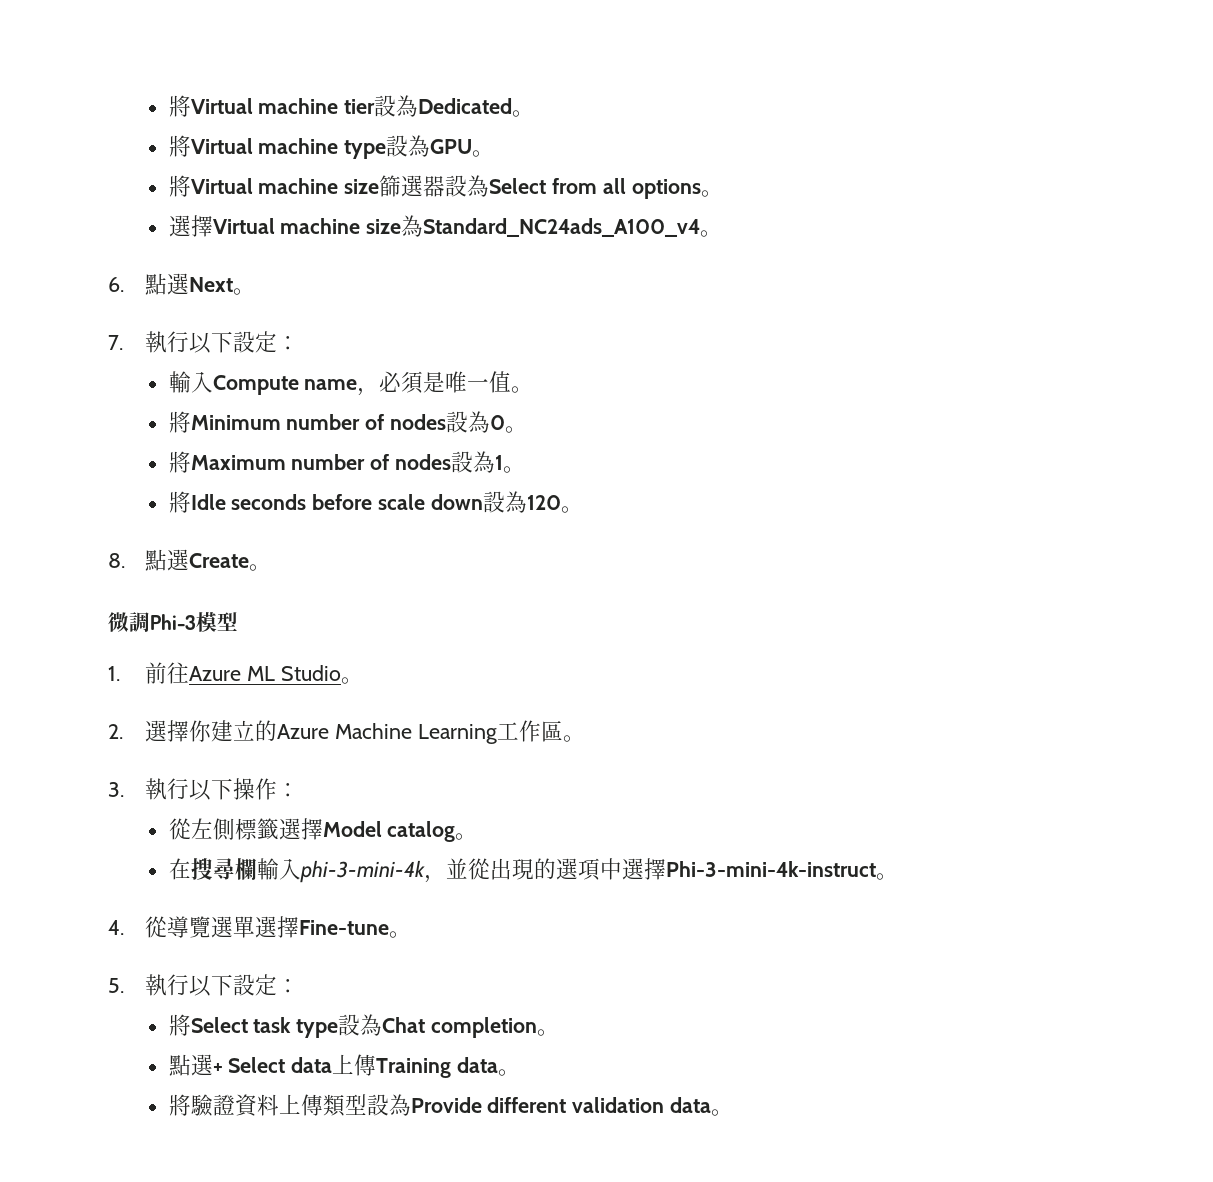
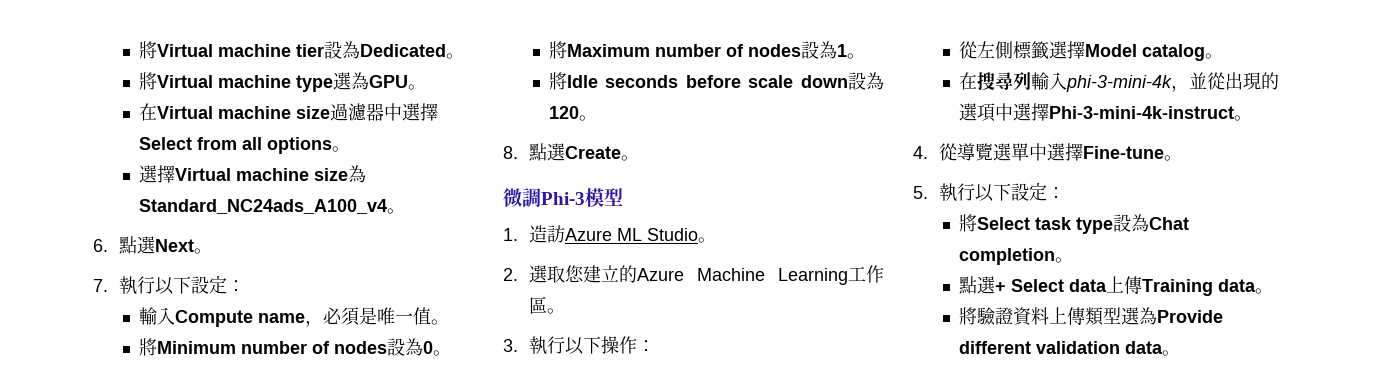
- 將Virtual machine type設為GPU。
+ 將Virtual machine type選為GPU。
- 將Virtual machine size篩選器設為Select from all options。
+ 在Virtual machine size過濾器中選擇Select from all options。
- 1.前往Azure ML Studio。
+ 1.造訪Azure ML Studio。
- 2.選擇你建立的Azure Machine Learning工作區。
+ 2.選取您建立的Azure Machine Learning工作區。
- 在搜尋欄輸入phi-3-mini-4k，並從出現的選項中選擇Phi-3-mini-4k-instruct。
+ 在搜尋列輸入phi-3-mini-4k，並從出現的選項中選擇Phi-3-mini-4k-instruct。
- 4.從導覽選單選擇Fine-tune。
+ 4.從導覽選單中選擇Fine-tune。
- 將驗證資料上傳類型設為Provide different validation data。
+ 將驗證資料上傳類型選為Provide different validation data。

